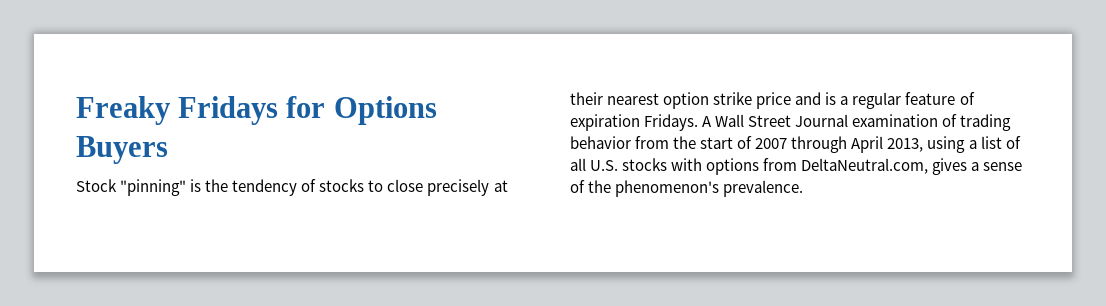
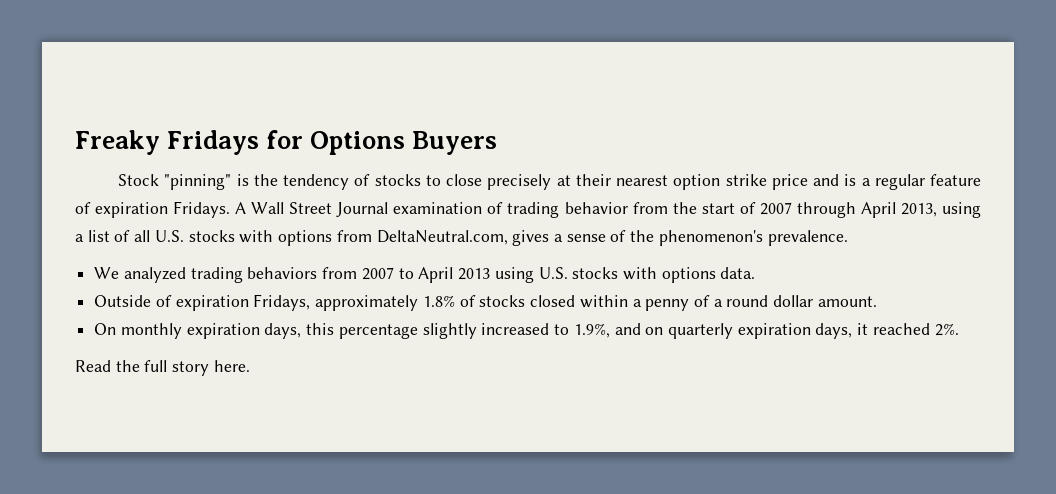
+ We analyzed trading behaviors from 2007 to April 2013 using U.S. stocks with options data.
+ Outside of expiration Fridays, approximately 1.8% of stocks closed within a penny of a round dollar amount.
+ On monthly expiration days, this percentage slightly increased to 1.9%, and on quarterly expiration days, it reached 2%.
+ Read the full story here.

